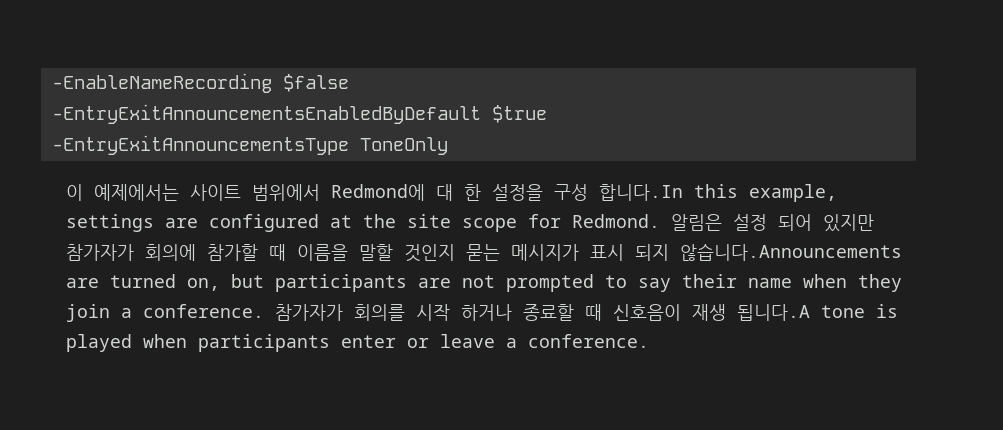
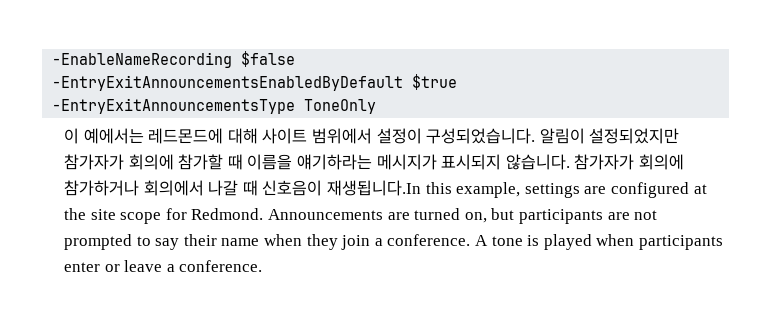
- 이 예제에서는 사이트 범위에서 Redmond에 대 한 설정을 구성 합니다.In this example, settings are configured at the site scope for Redmond.
+ 이 예에서는 레드몬드에 대해 사이트 범위에서 설정이 구성되었습니다. 알림이 설정되었지만 참가자가 회의에 참가할 때 이름을 얘기하라는 메시지가 표시되지 않습니다. 참가자가 회의에 참가하거나 회의에서 나갈 때 신호음이 재생됩니다.In this example, settings are configured at the site scope for Redmond.
- 알림은 설정 되어 있지만 참가자가 회의에 참가할 때 이름을 말할 것인지 묻는 메시지가 표시 되지 않습니다.Announcements are turned on, but participants are not prompted to say their name when they join a conference.
+ Announcements are turned on, but participants are not prompted to say their name when they join a conference.
- 참가자가 회의를 시작 하거나 종료할 때 신호음이 재생 됩니다.A tone is played when participants enter or leave a conference.
+ A tone is played when participants enter or leave a conference.

